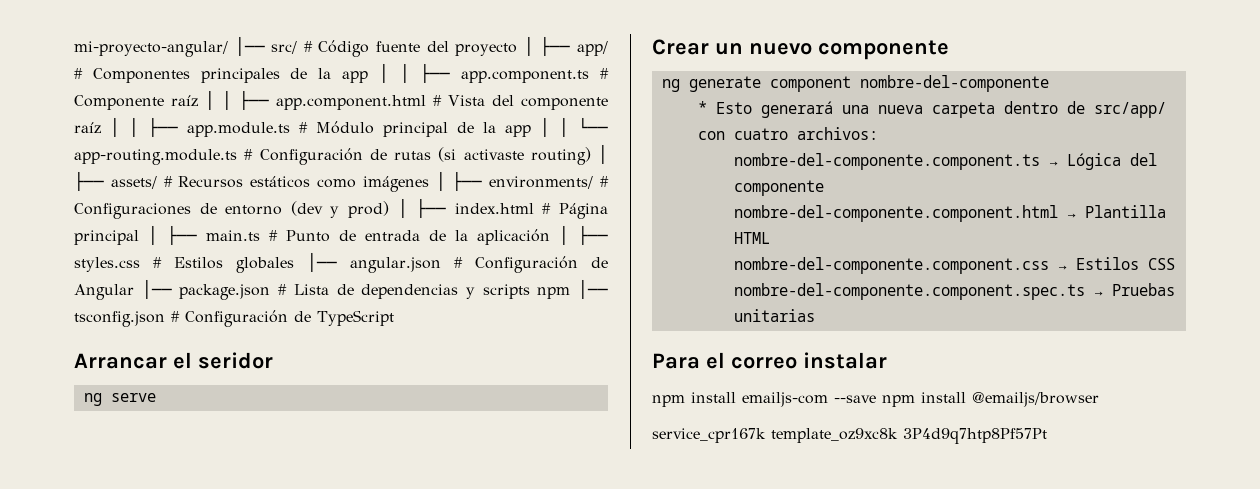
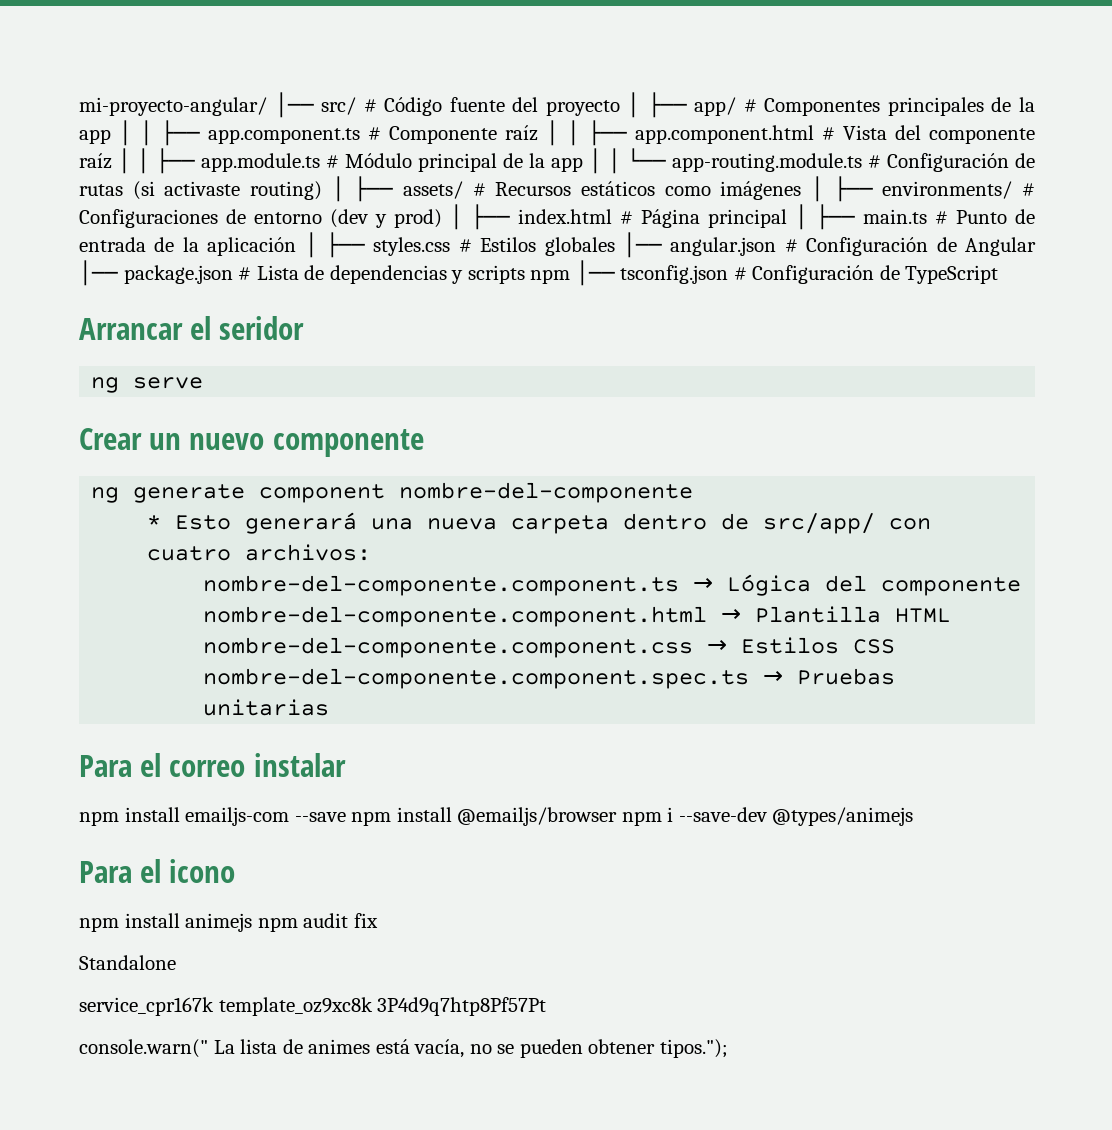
- npm install emailjs-com --save npm install @emailjs/browser
+ npm install emailjs-com --save npm install @emailjs/browser npm i --save-dev @types/animejs
+ Para el icono
+ npm install animejs npm audit fix
+ Standalone
  service_cpr167k template_oz9xc8k 3P4d9q7htp8Pf57Pt
+ console.warn(" La lista de animes está vacía, no se pueden obtener tipos.");

